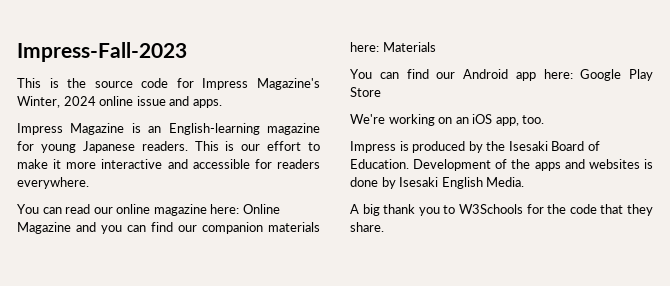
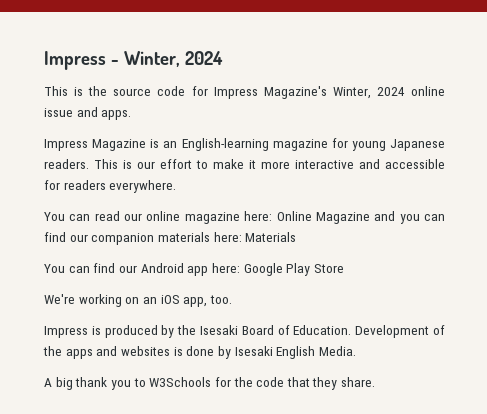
- Impress-Fall-2023
+ Impress - Winter, 2024

